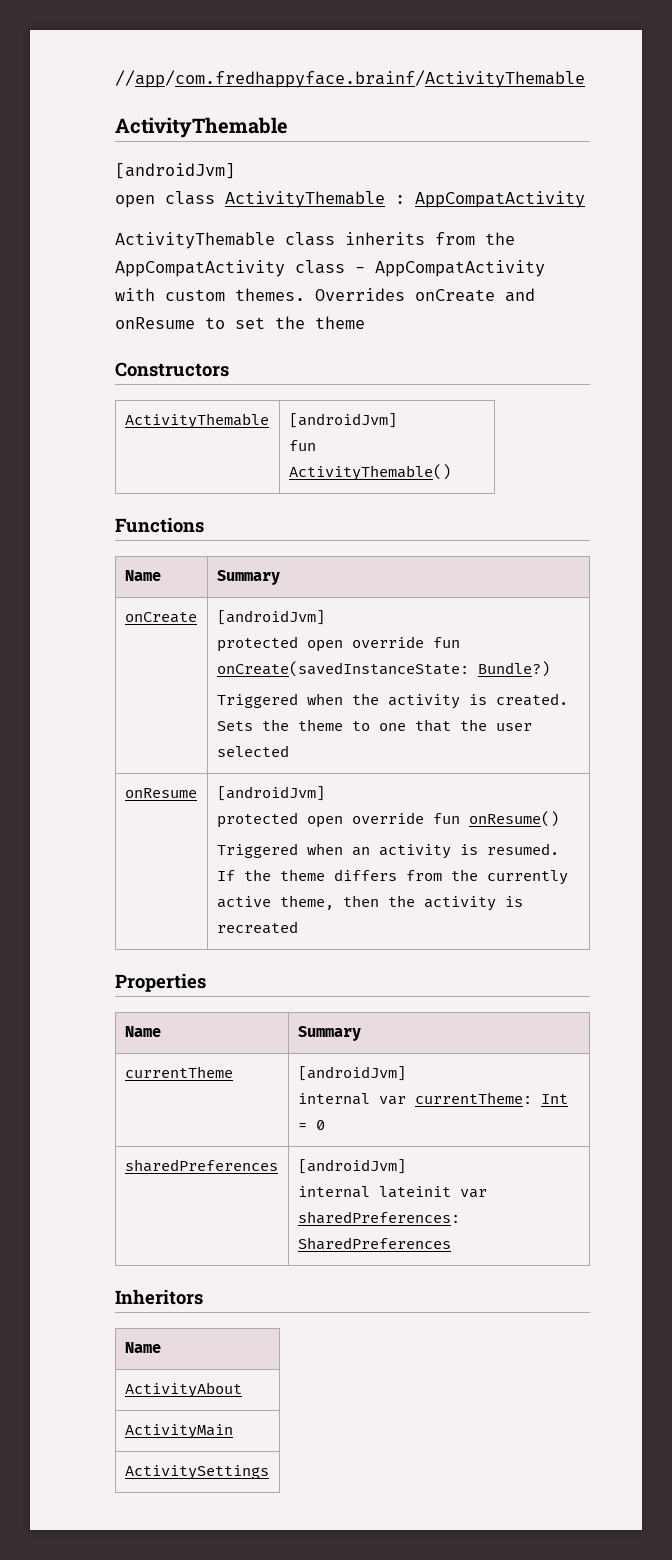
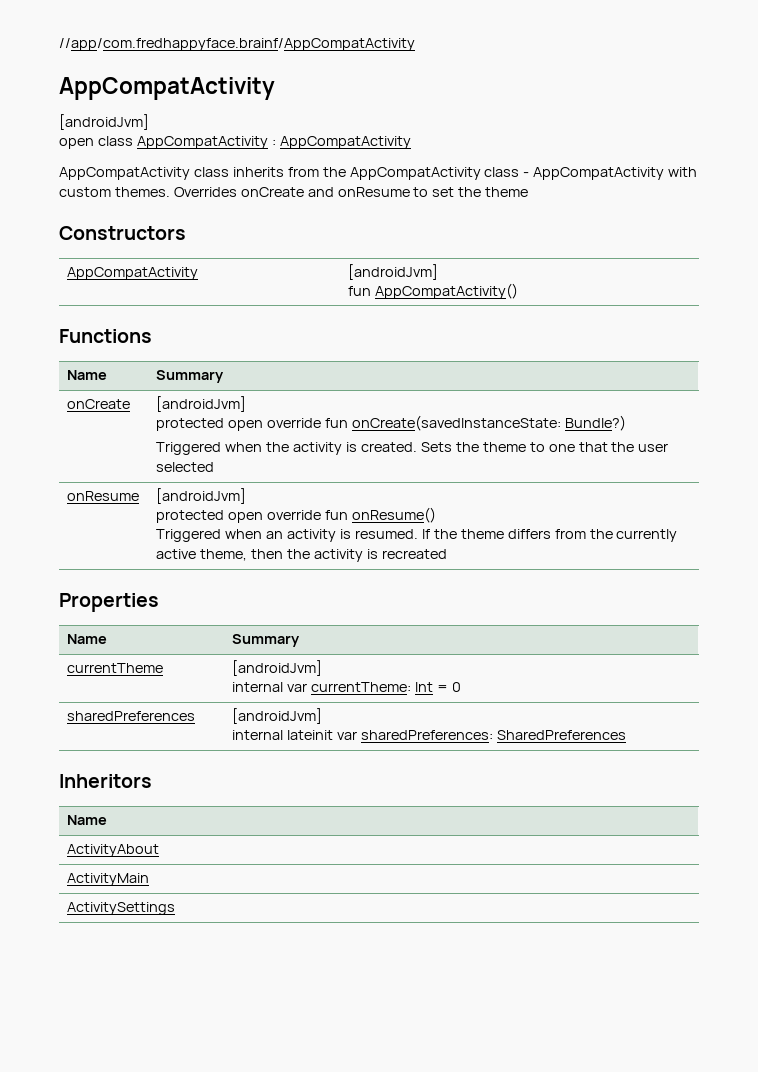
- //app/com.fredhappyface.brainf/ActivityThemable
- ActivityThemable
+ //app/com.fredhappyface.brainf/AppCompatActivity
+ AppCompatActivity
- open class ActivityThemable : AppCompatActivity
+ open class AppCompatActivity : AppCompatActivity
- ActivityThemable class inherits from the AppCompatActivity class - AppCompatActivity with custom themes.
+ AppCompatActivity class inherits from the AppCompatActivity class - AppCompatActivity with custom themes.
- ActivityThemable | [androidJvm]
- fun ActivityThemable()
+ AppCompatActivity | [androidJvm]
+ fun AppCompatActivity()

